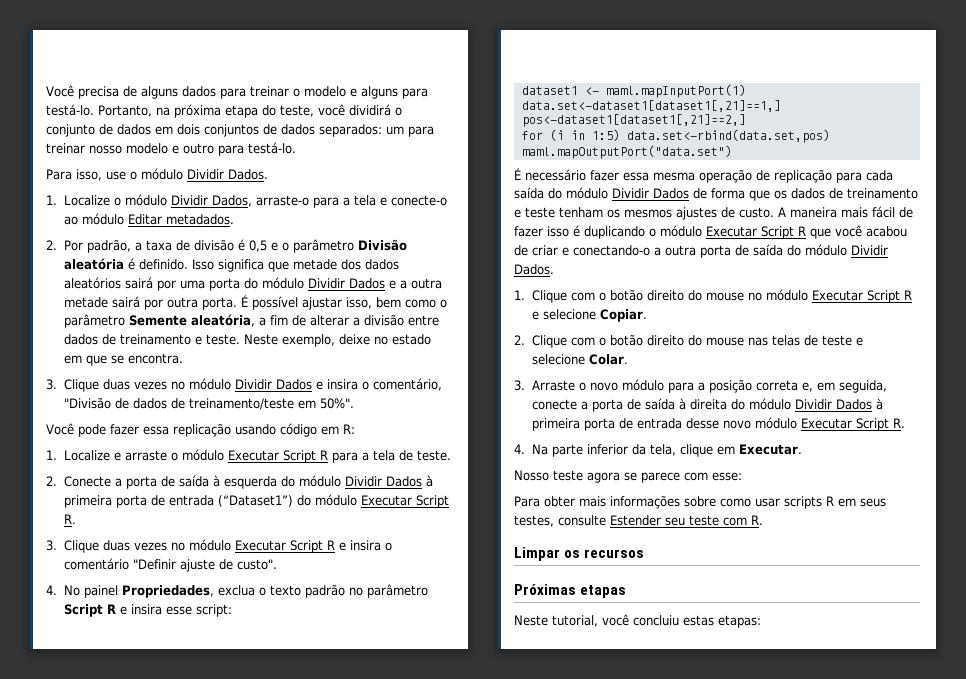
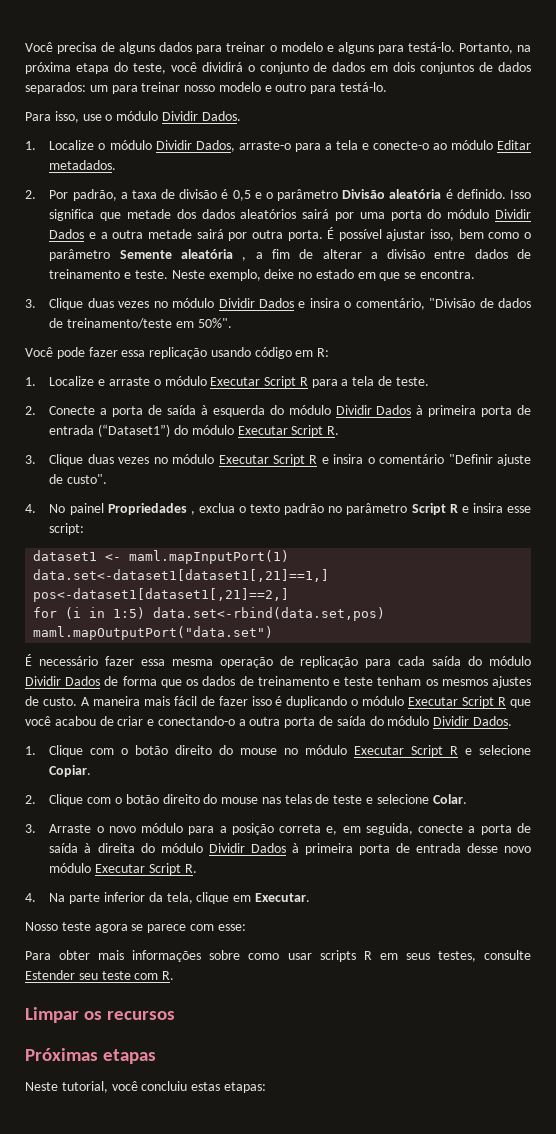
- É possível ajustar isso, bem como o parâmetro Semente aleatória, a fim de alterar a divisão entre dados de treinamento e teste.
+ É possível ajustar isso, bem como o parâmetro Semente aleatória , a fim de alterar a divisão entre dados de treinamento e teste.
- 4. No painel Propriedades, exclua o texto padrão no parâmetro Script R e insira esse script:
+ 4. No painel Propriedades , exclua o texto padrão no parâmetro Script R e insira esse script:

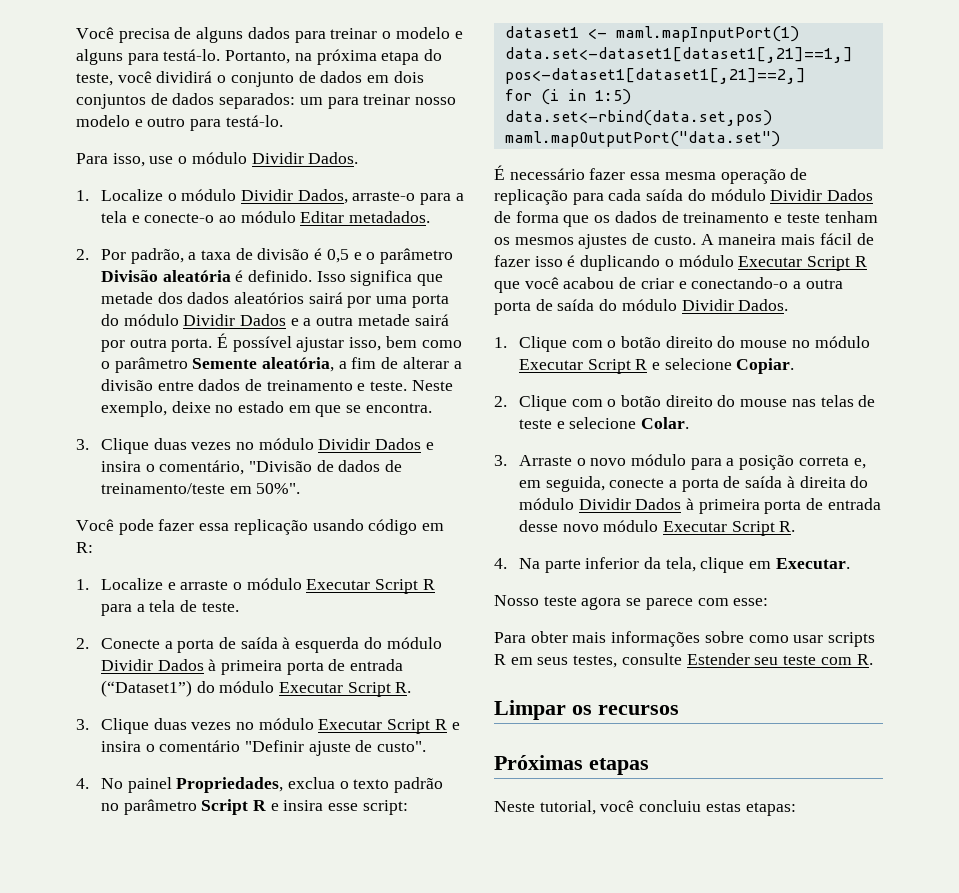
- É possível ajustar isso, bem como o parâmetro Semente aleatória , a fim de alterar a divisão entre dados de treinamento e teste.
+ É possível ajustar isso, bem como o parâmetro Semente aleatória, a fim de alterar a divisão entre dados de treinamento e teste.
- 4. No painel Propriedades , exclua o texto padrão no parâmetro Script R e insira esse script:
+ 4. No painel Propriedades, exclua o texto padrão no parâmetro Script R e insira esse script:

